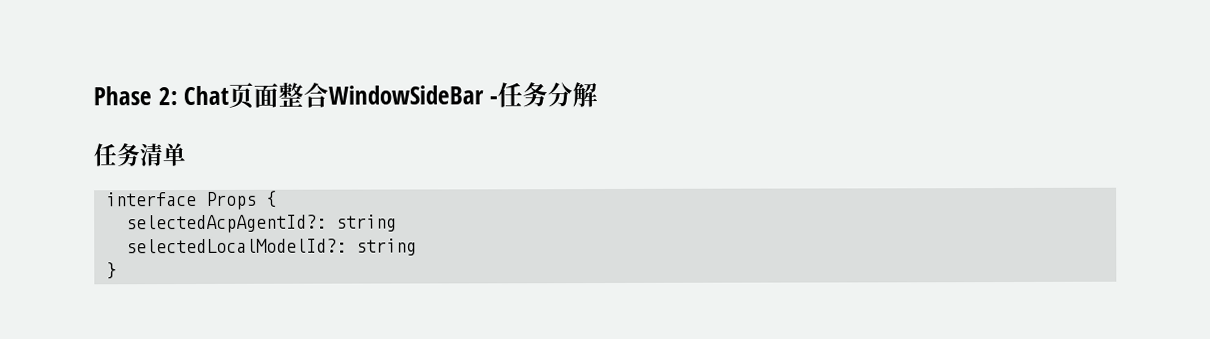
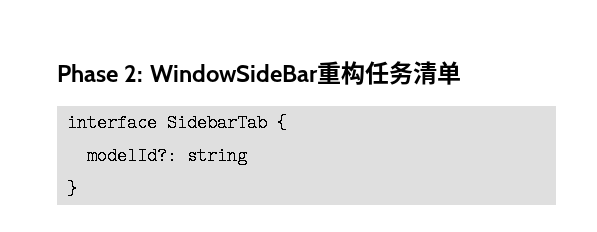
- Phase 2: Chat页面整合WindowSideBar -任务分解
- 任务清单
+ Phase 2: WindowSideBar重构任务清单
- interface Props {
+ interface SidebarTab {
- selectedAcpAgentId?: string
- selectedLocalModelId?: string
+ modelId?: string

